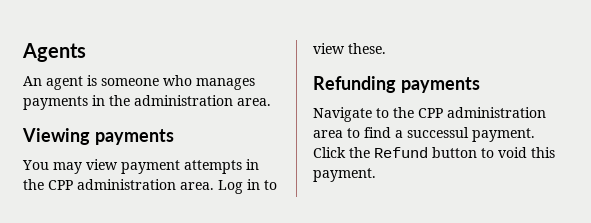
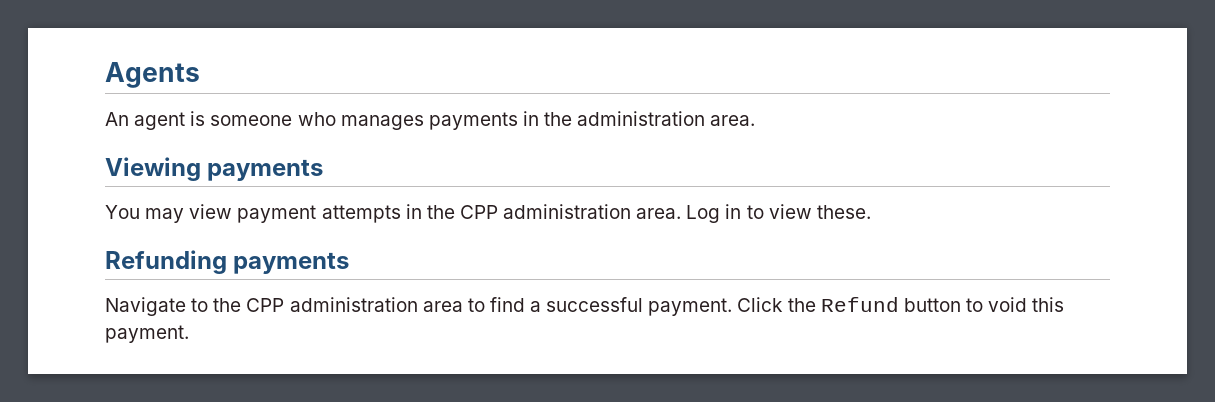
- Navigate to the CPP administration area to find a successul payment.
+ Navigate to the CPP administration area to find a successful payment.

